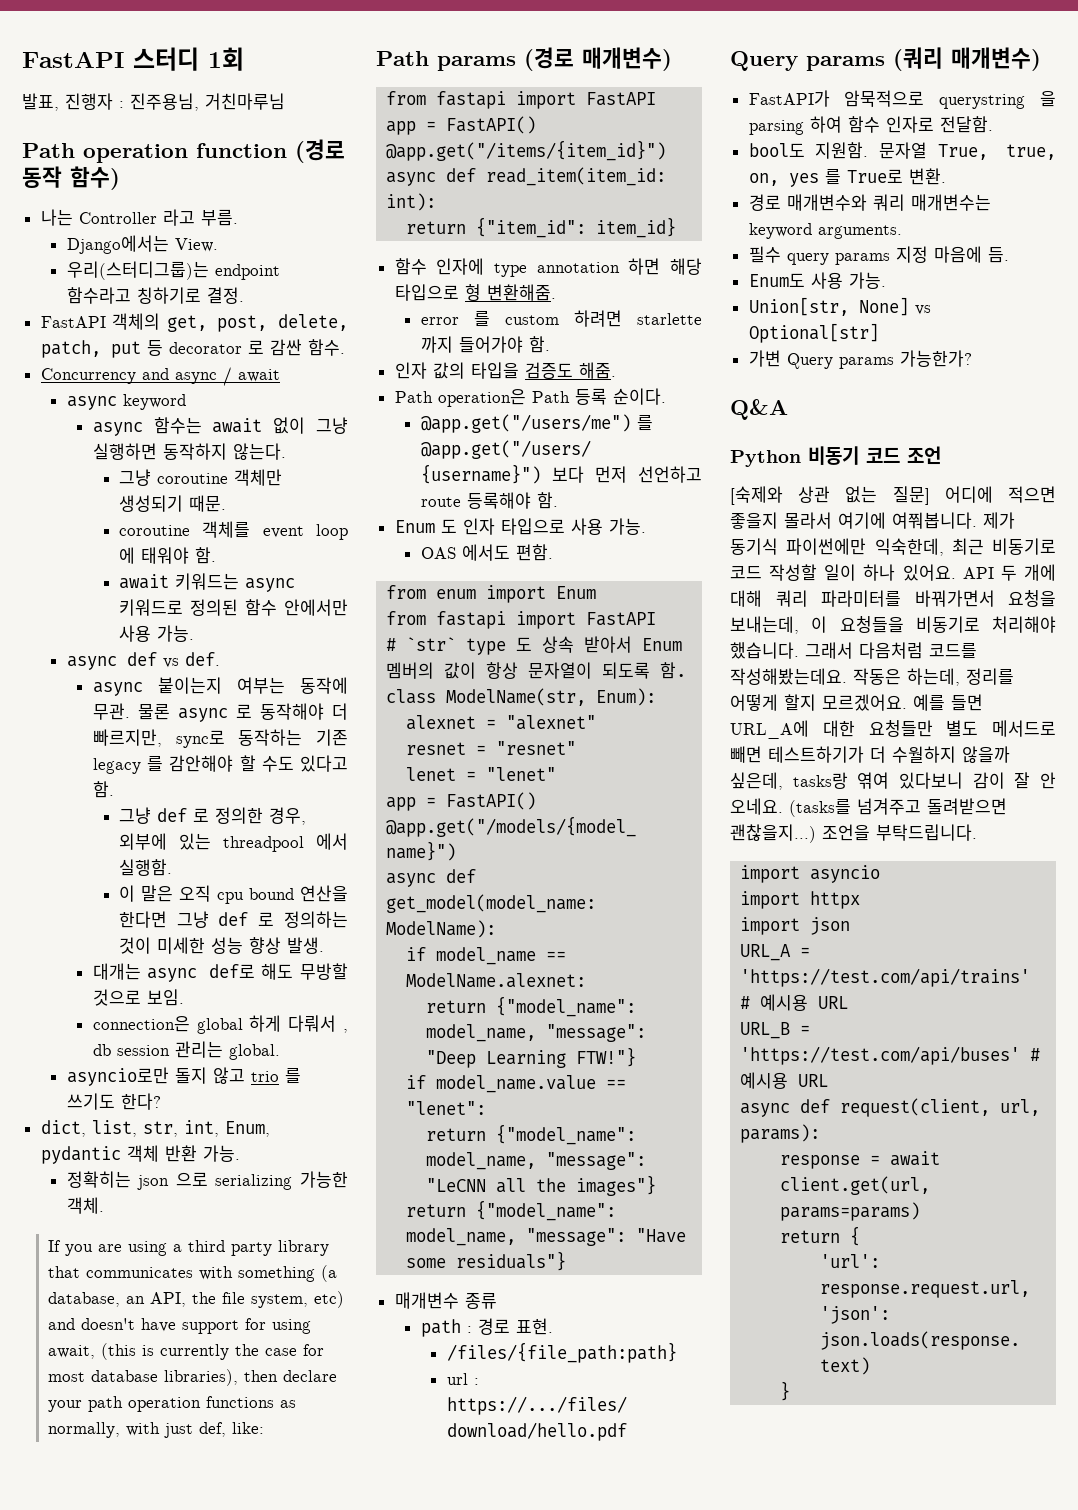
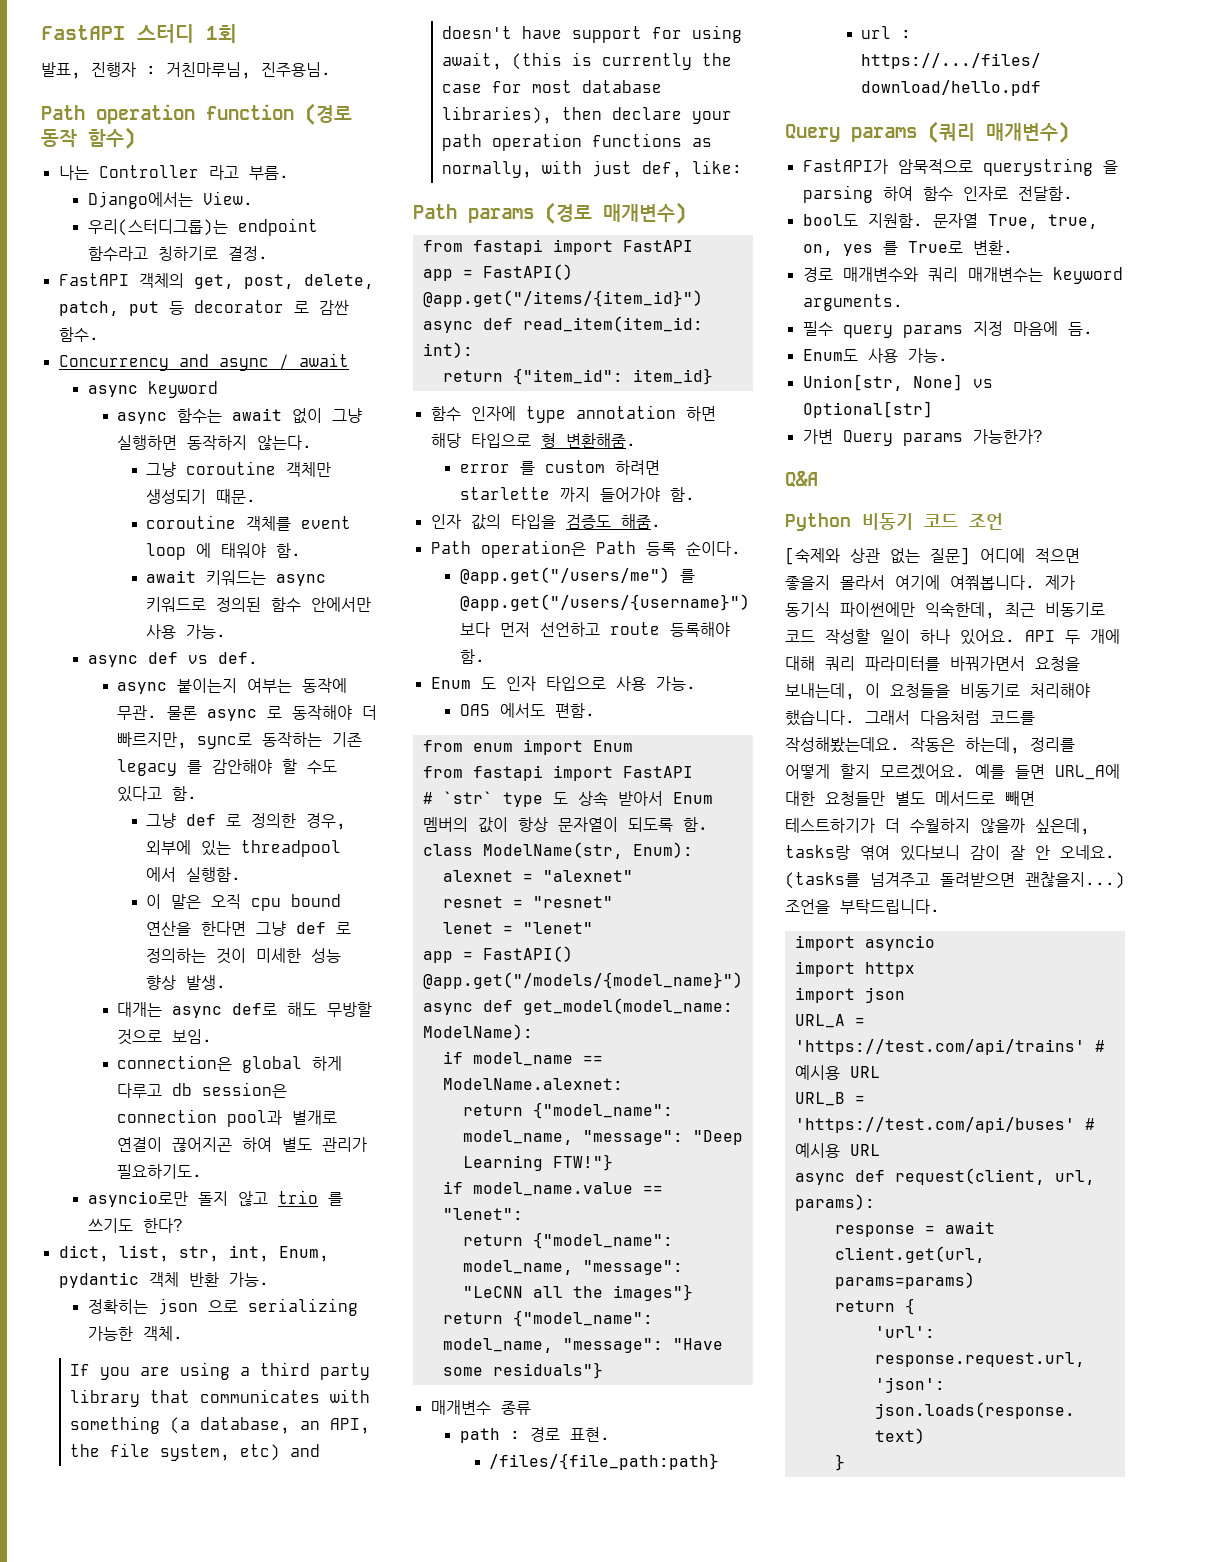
- 발표, 진행자 : 진주용님, 거친마루님
+ 발표, 진행자 : 거친마루님, 진주용님.
- connection은 global 하게 다뤄서 , db session 관리는 global.
+ connection은 global 하게 다루고 db session은 connection pool과 별개로 연결이 끊어지곤 하여 별도 관리가 필요하기도.

